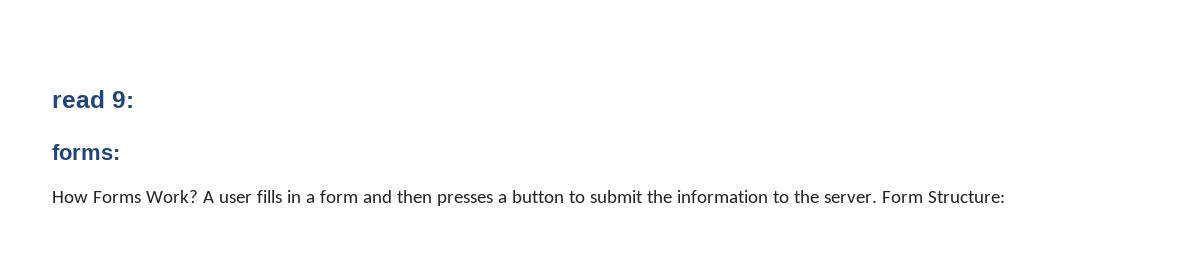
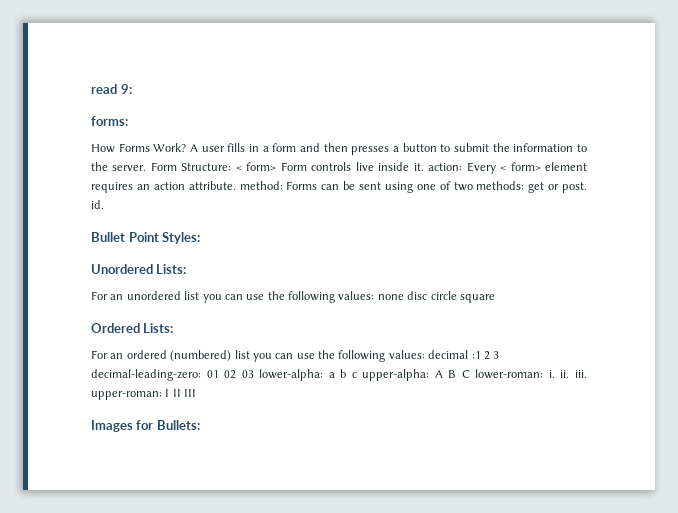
- Form Structure:
+ Form Structure: < form> Form controls live inside it. action: Every < form> element requires an action attribute. method: Forms can be sent using one of two methods: get or post. id.
+ Bullet Point Styles:
+ Unordered Lists:
+ For an unordered list you can use the following values: none disc circle square
+ Ordered Lists:
+ For an ordered (numbered) list you can use the following values: decimal :1 2 3 decimal-leading-zero: 01 02 03 lower-alpha: a b c upper-alpha: A B C lower-roman: i. ii. iii. upper-roman: I II III
+ Images for Bullets:

